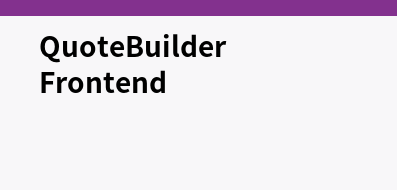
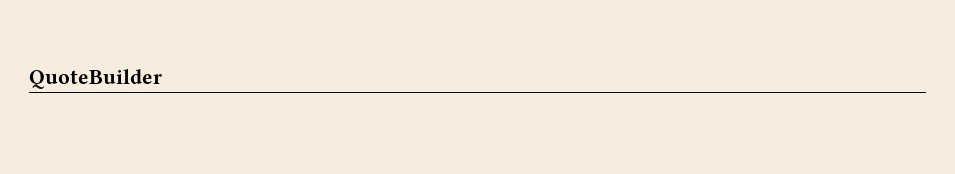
- QuoteBuilder Frontend
+ QuoteBuilder

